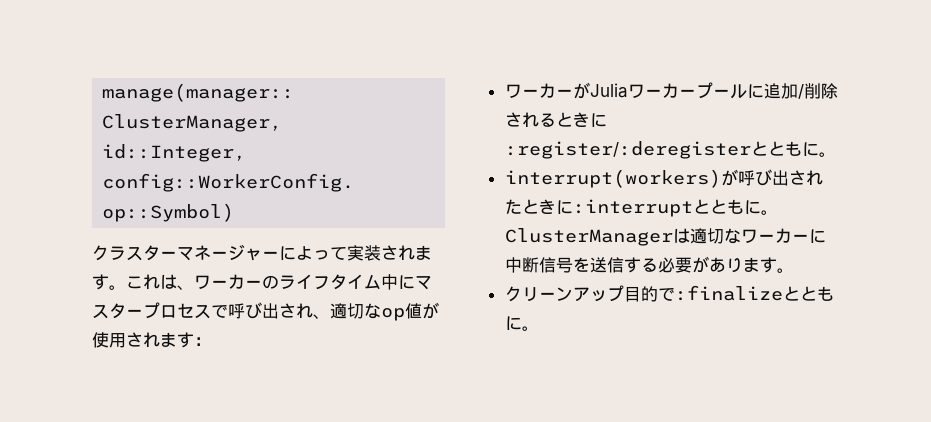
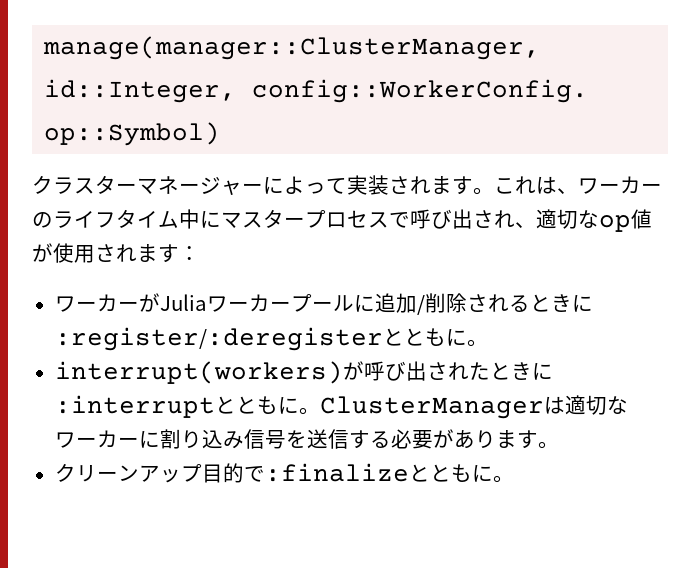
- ClusterManagerは適切なワーカーに中断信号を送信する必要があります。
+ ClusterManagerは適切なワーカーに割り込み信号を送信する必要があります。

